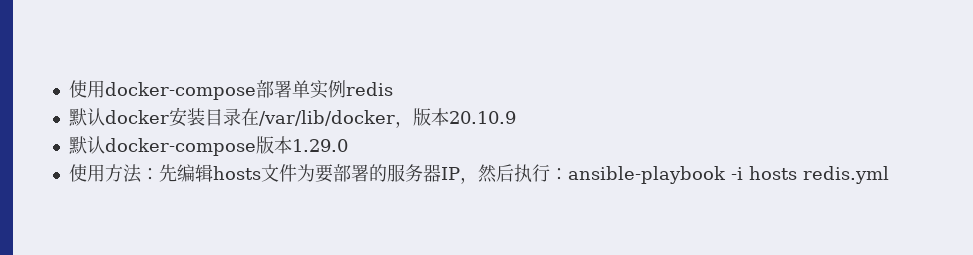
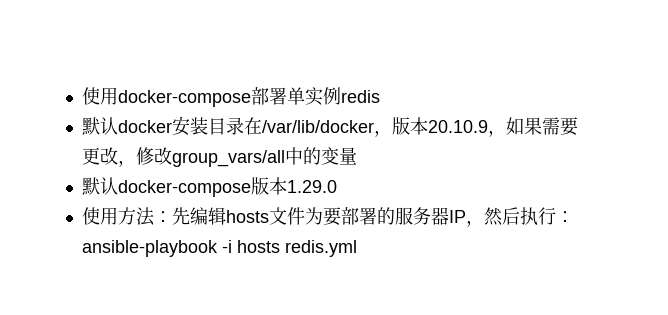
- 默认docker安装目录在/var/lib/docker，版本20.10.9
+ 默认docker安装目录在/var/lib/docker，版本20.10.9，如果需要更改，修改group_vars/all中的变量

